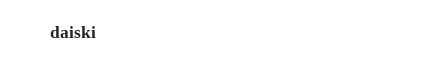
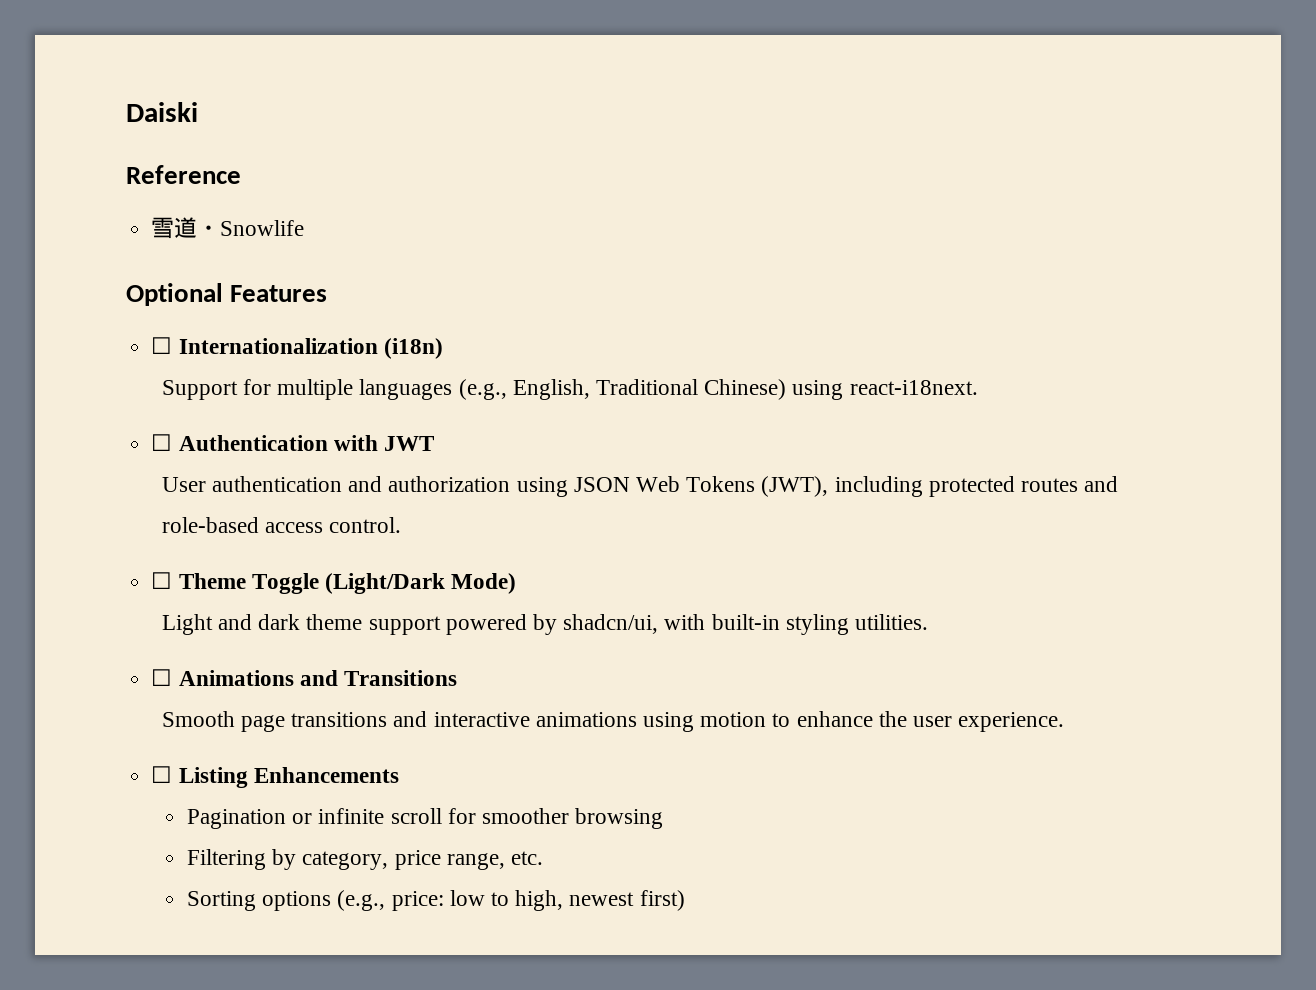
- daiski
+ Daiski
+ Reference
+ 雪道・Snowlife
+ Optional Features
+ ☐ Internationalization (i18n)
+ Support for multiple languages (e.g., English, Traditional Chinese) using react-i18next.
+ ☐ Authentication with JWT
+ User authentication and authorization using JSON Web Tokens (JWT), including protected routes and role-based access control.
+ ☐ Theme Toggle (Light/Dark Mode)
+ Light and dark theme support powered by shadcn/ui, with built-in styling utilities.
+ ☐ Animations and Transitions
+ Smooth page transitions and interactive animations using motion to enhance the user experience.
+ ☐ Listing Enhancements
+ Pagination or infinite scroll for smoother browsing
+ Filtering by category, price range, etc.
+ Sorting options (e.g., price: low to high, newest first)

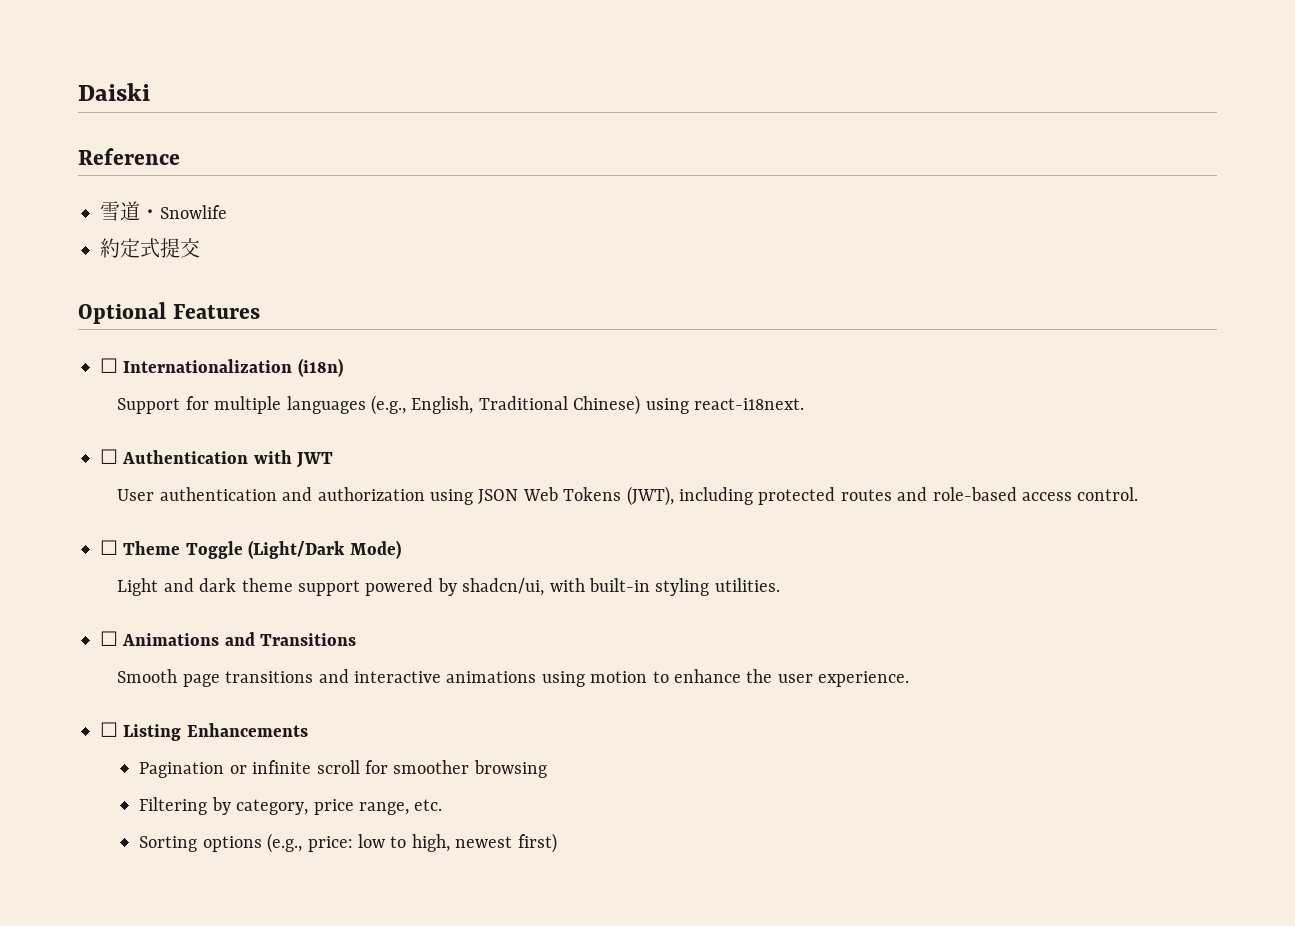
+ 約定式提交

